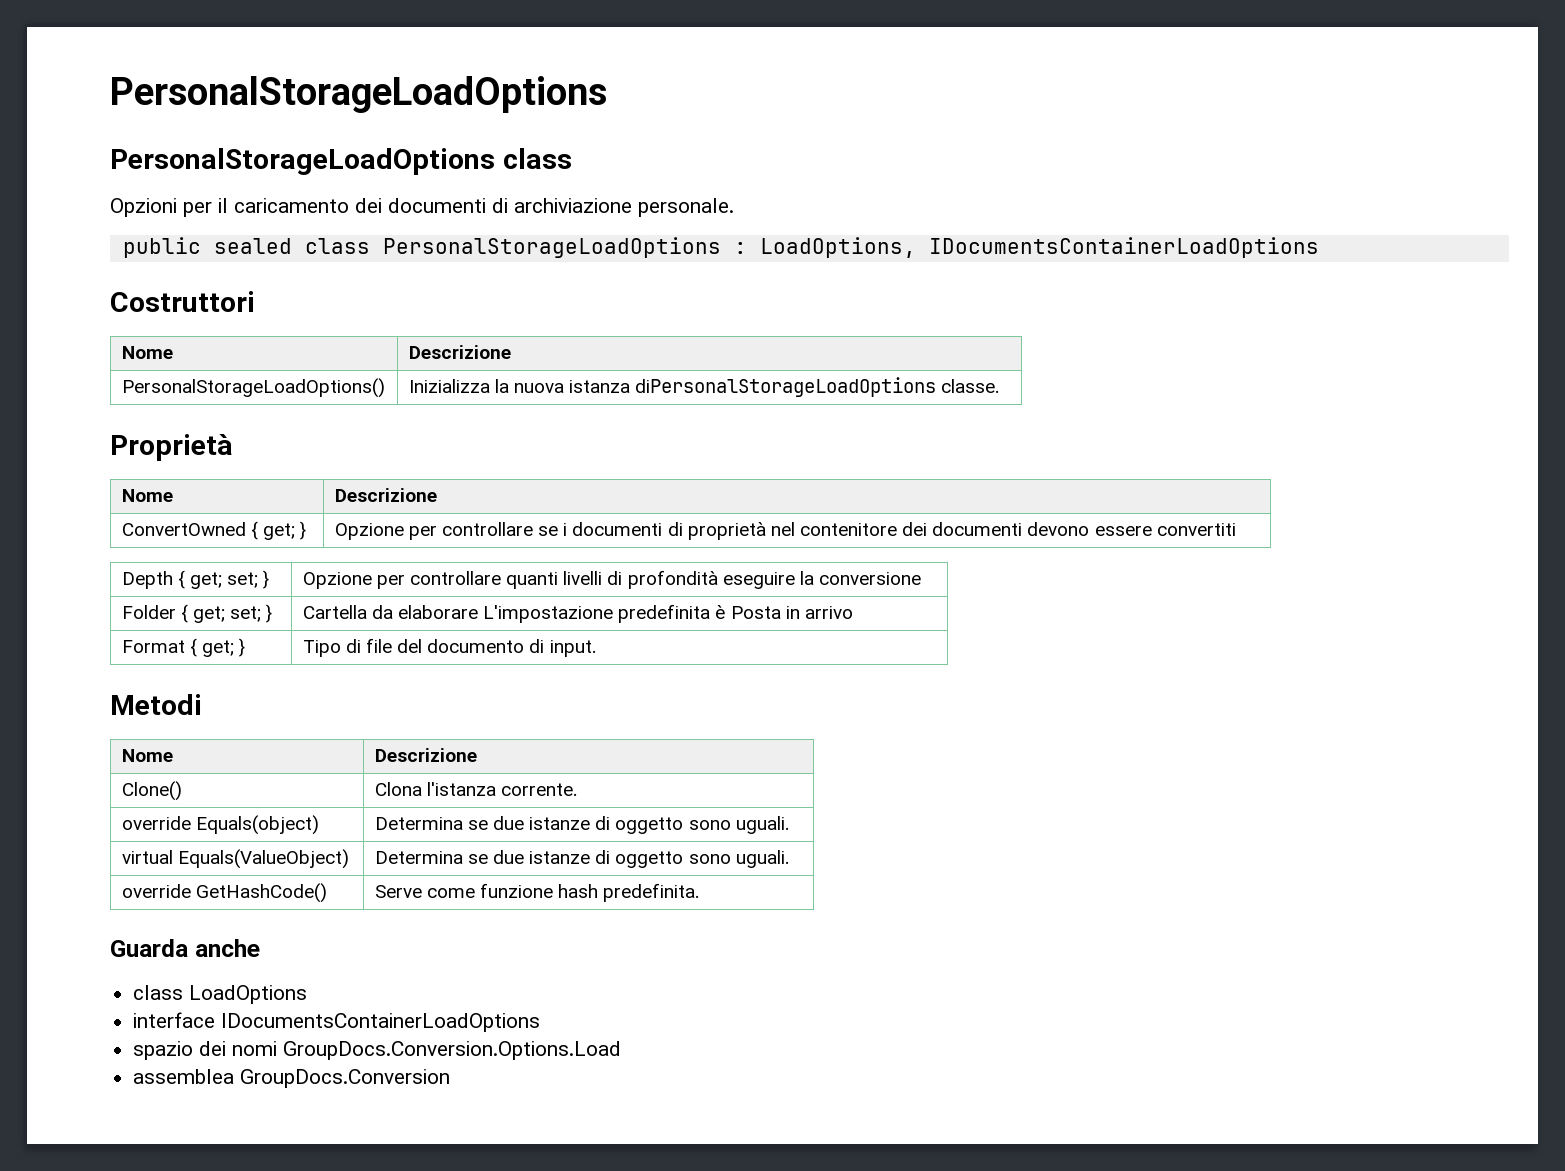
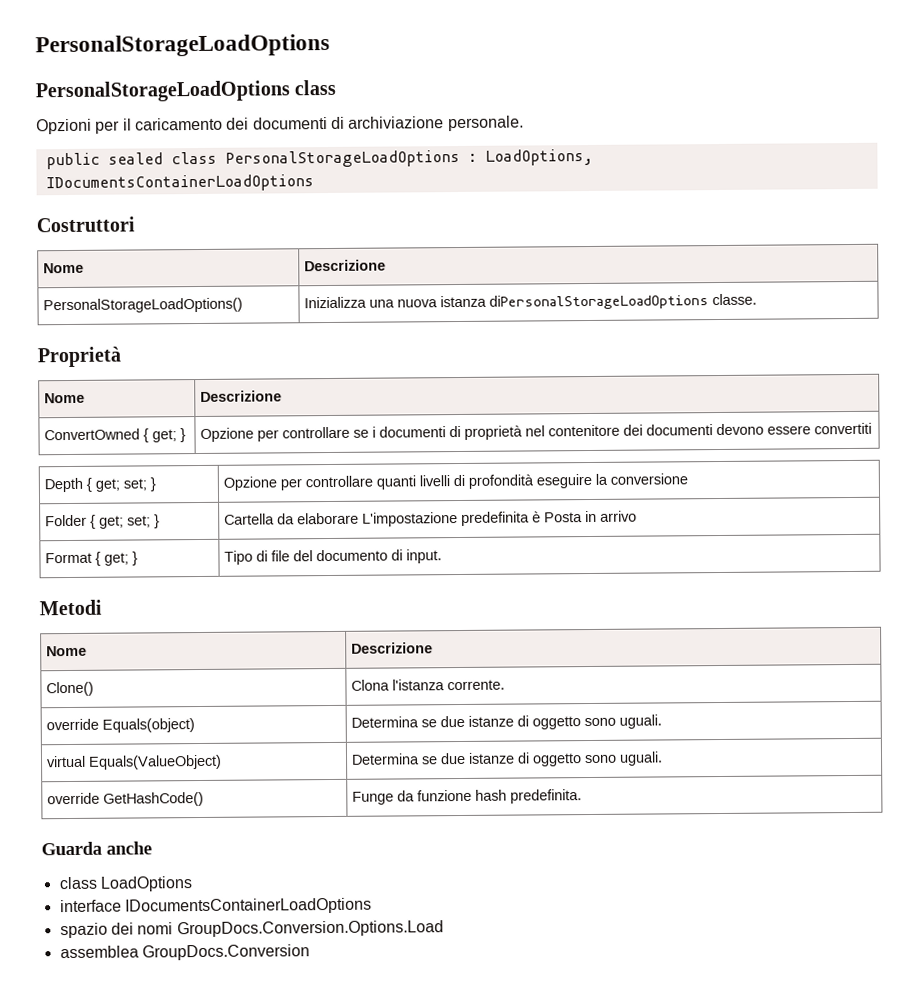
- PersonalStorageLoadOptions() | Inizializza la nuova istanza diPersonalStorageLoadOptions classe.
+ PersonalStorageLoadOptions() | Inizializza una nuova istanza diPersonalStorageLoadOptions classe.
- override GetHashCode() | Serve come funzione hash predefinita.
+ override GetHashCode() | Funge da funzione hash predefinita.

